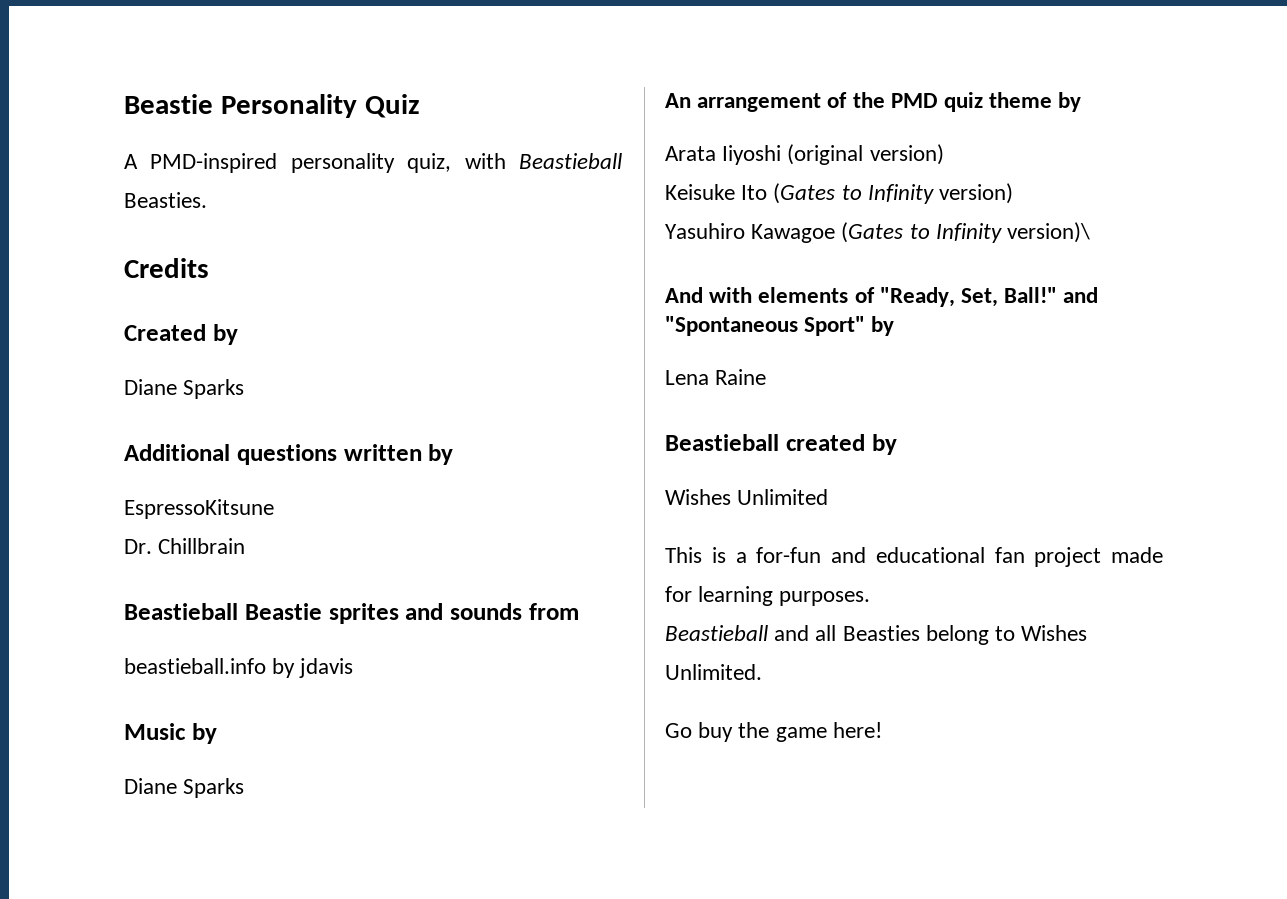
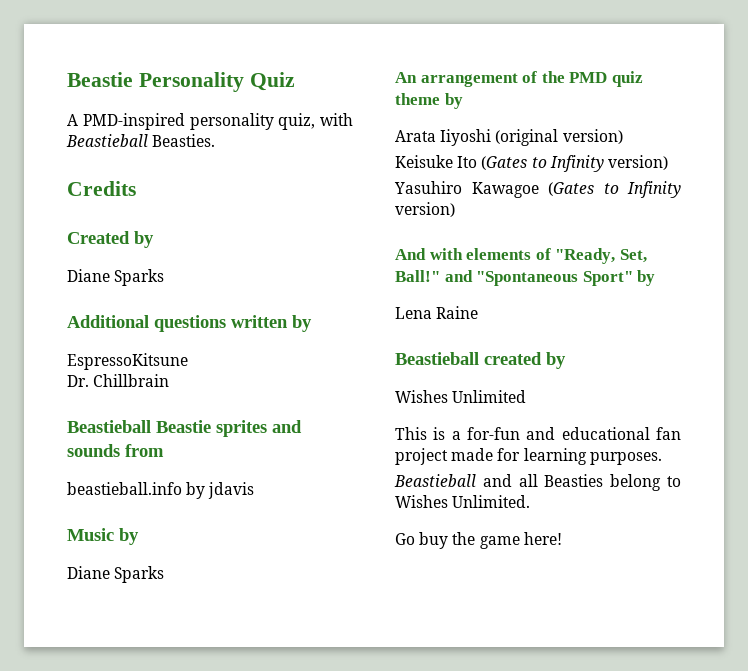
- Yasuhiro Kawagoe (Gates to Infinity version)\
+ Yasuhiro Kawagoe (Gates to Infinity version)

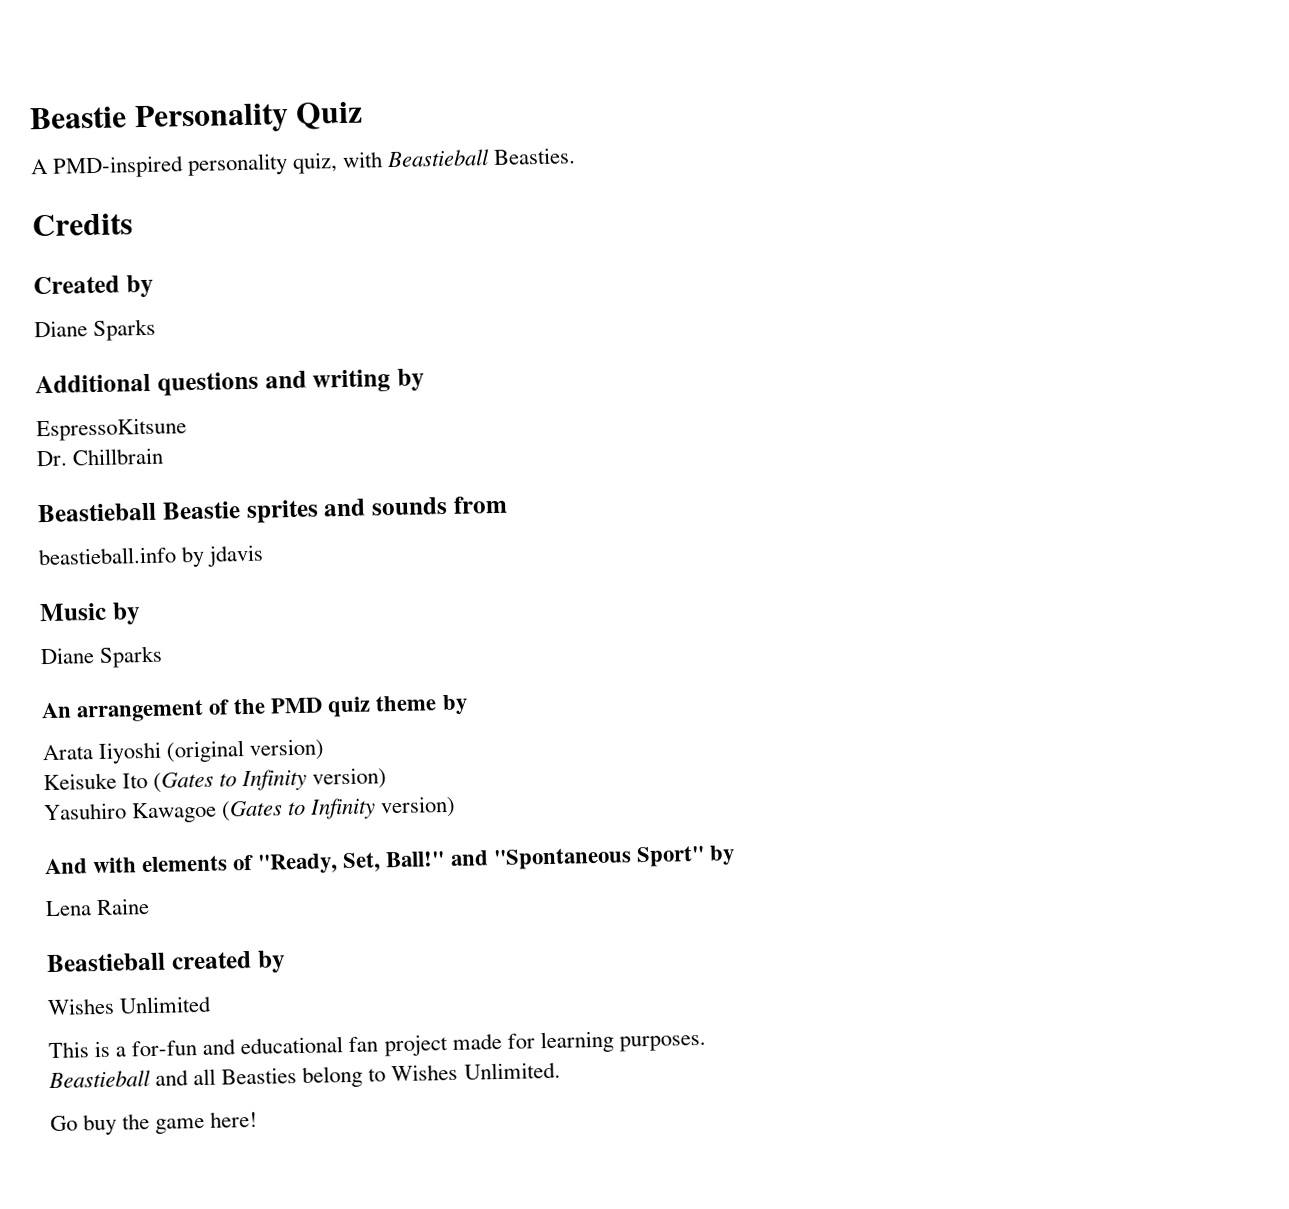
- Additional questions written by
+ Additional questions and writing by

